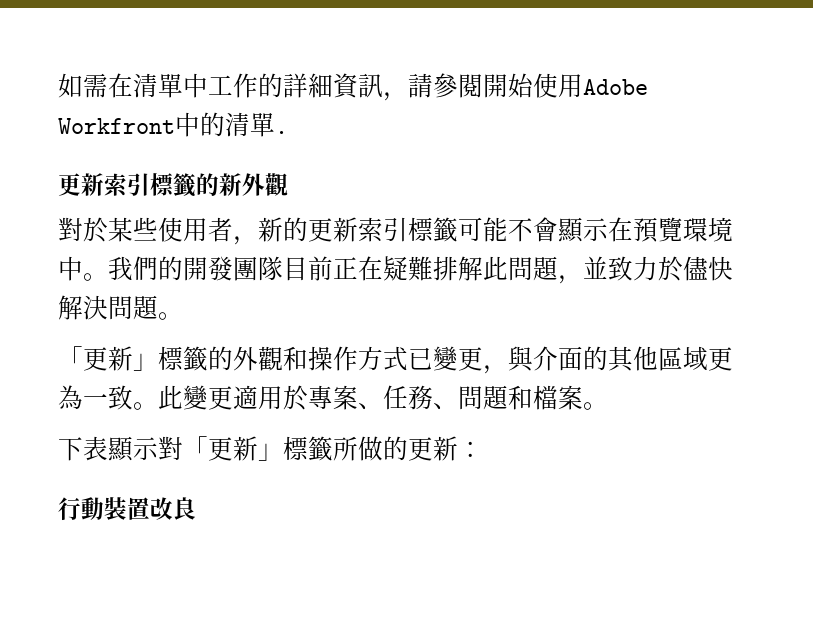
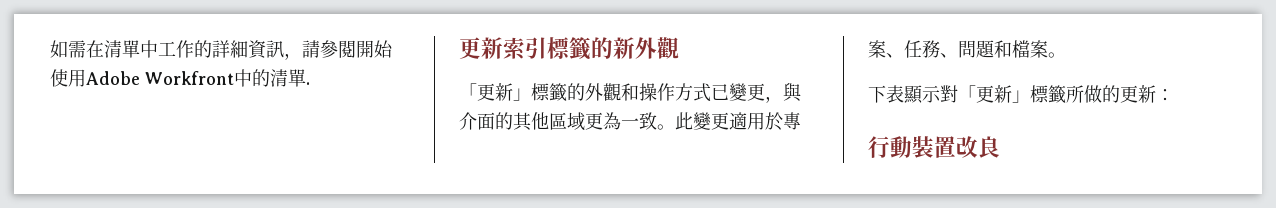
- 對於某些使用者，新的更新索引標籤可能不會顯示在預覽環境中。我們的開發團隊目前正在疑難排解此問題，並致力於儘快解決問題。

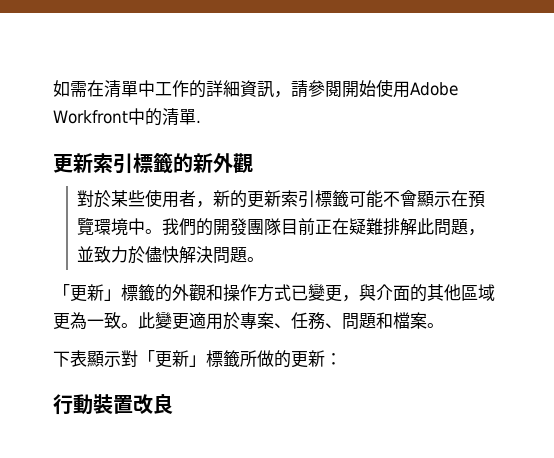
+ 對於某些使用者，新的更新索引標籤可能不會顯示在預覽環境中。我們的開發團隊目前正在疑難排解此問題，並致力於儘快解決問題。

